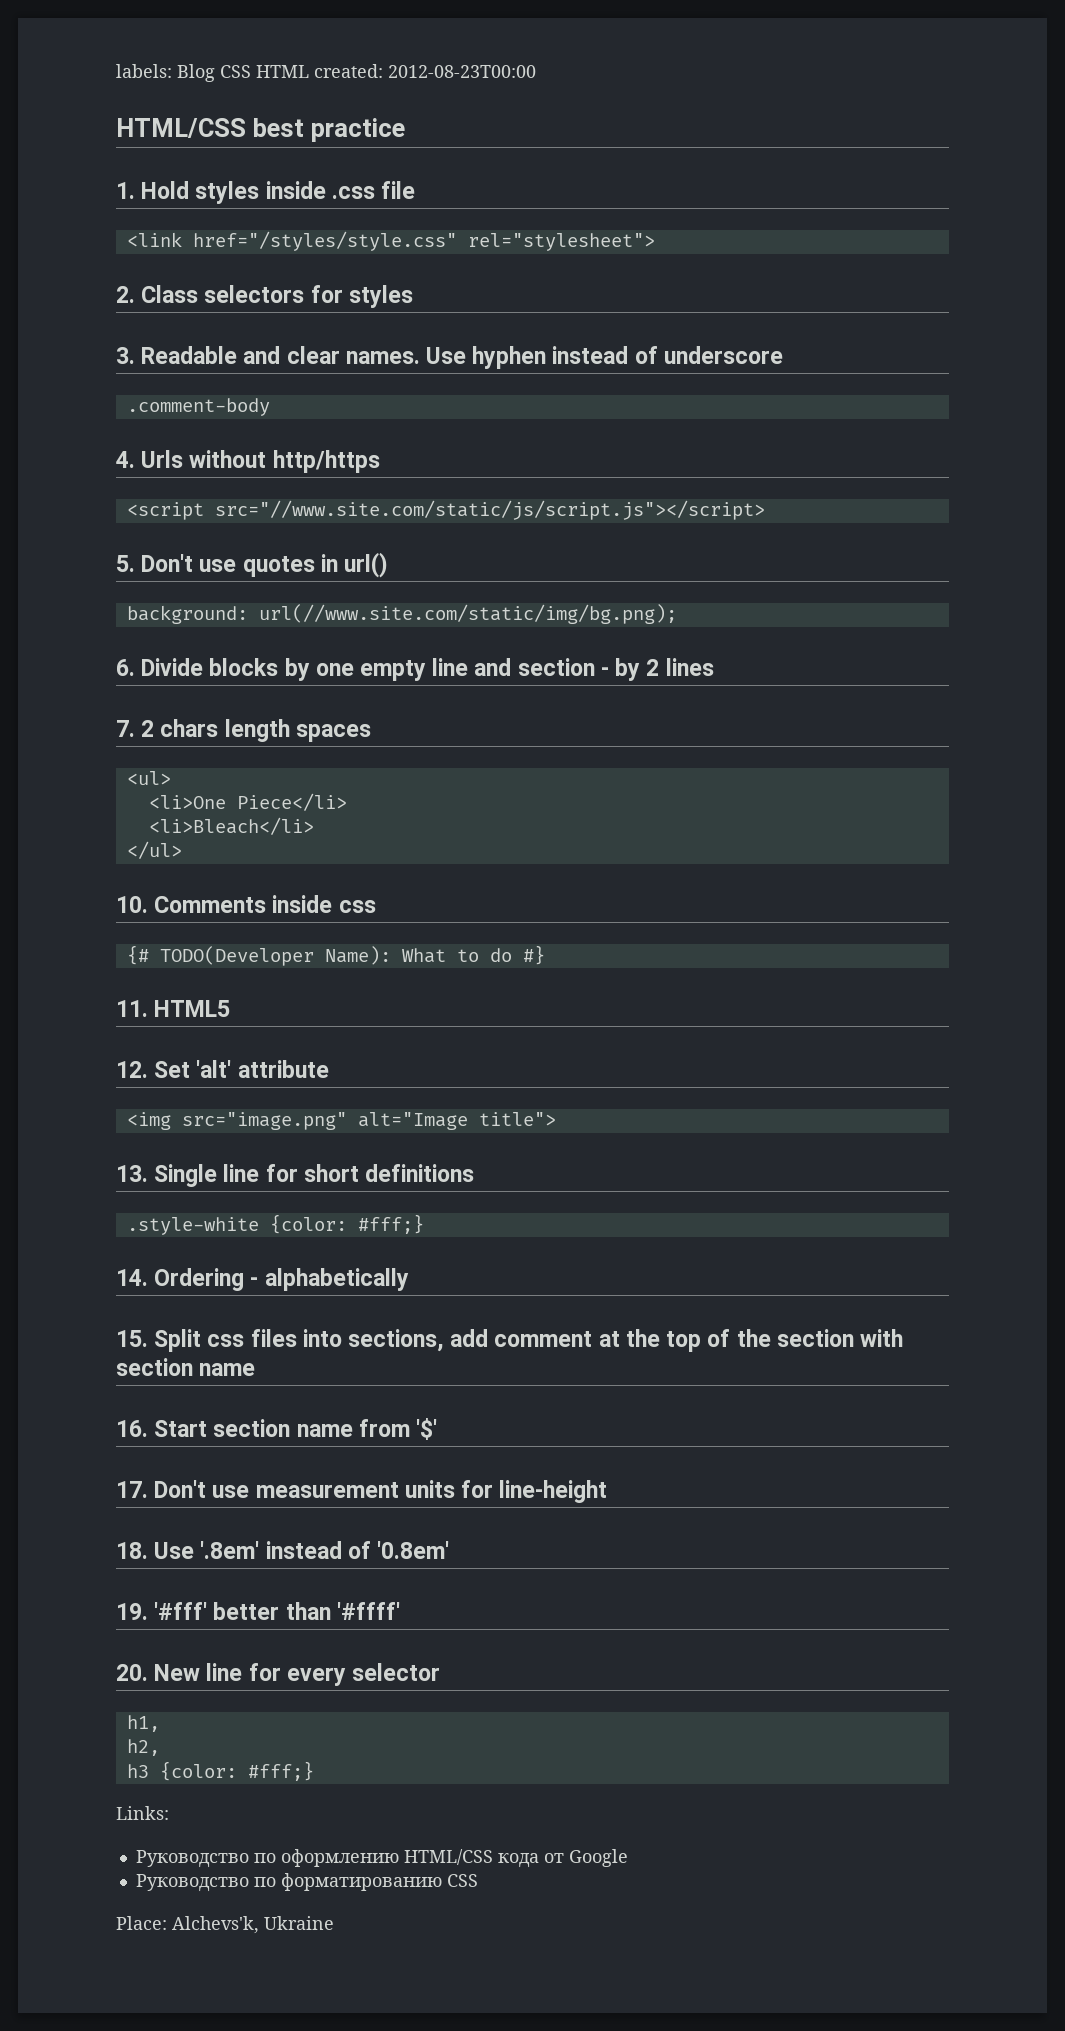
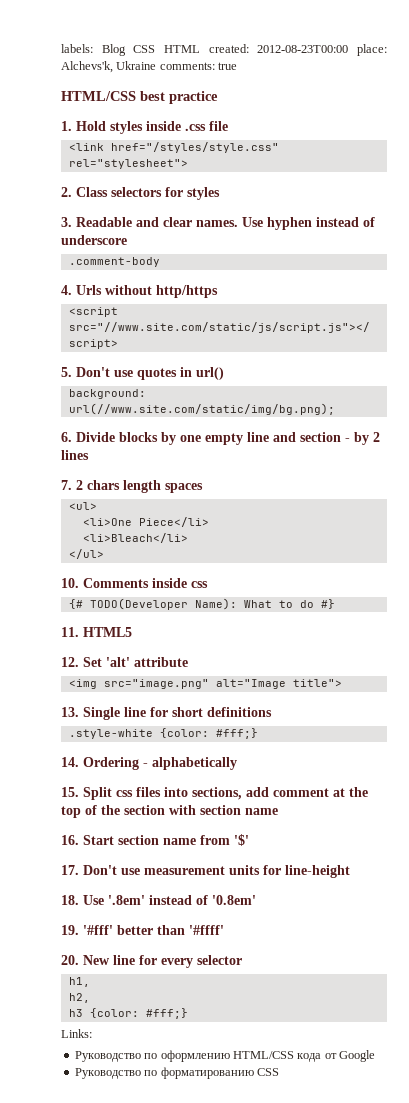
- labels: Blog CSS HTML created: 2012-08-23T00:00
+ labels: Blog CSS HTML created: 2012-08-23T00:00 place: Alchevs'k, Ukraine comments: true
- Place: Alchevs'k, Ukraine

